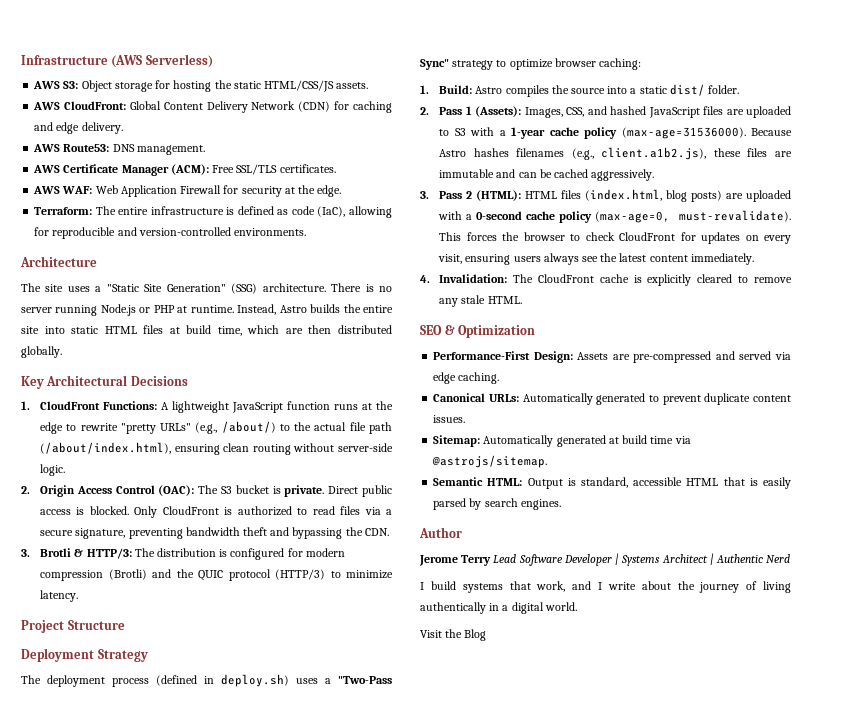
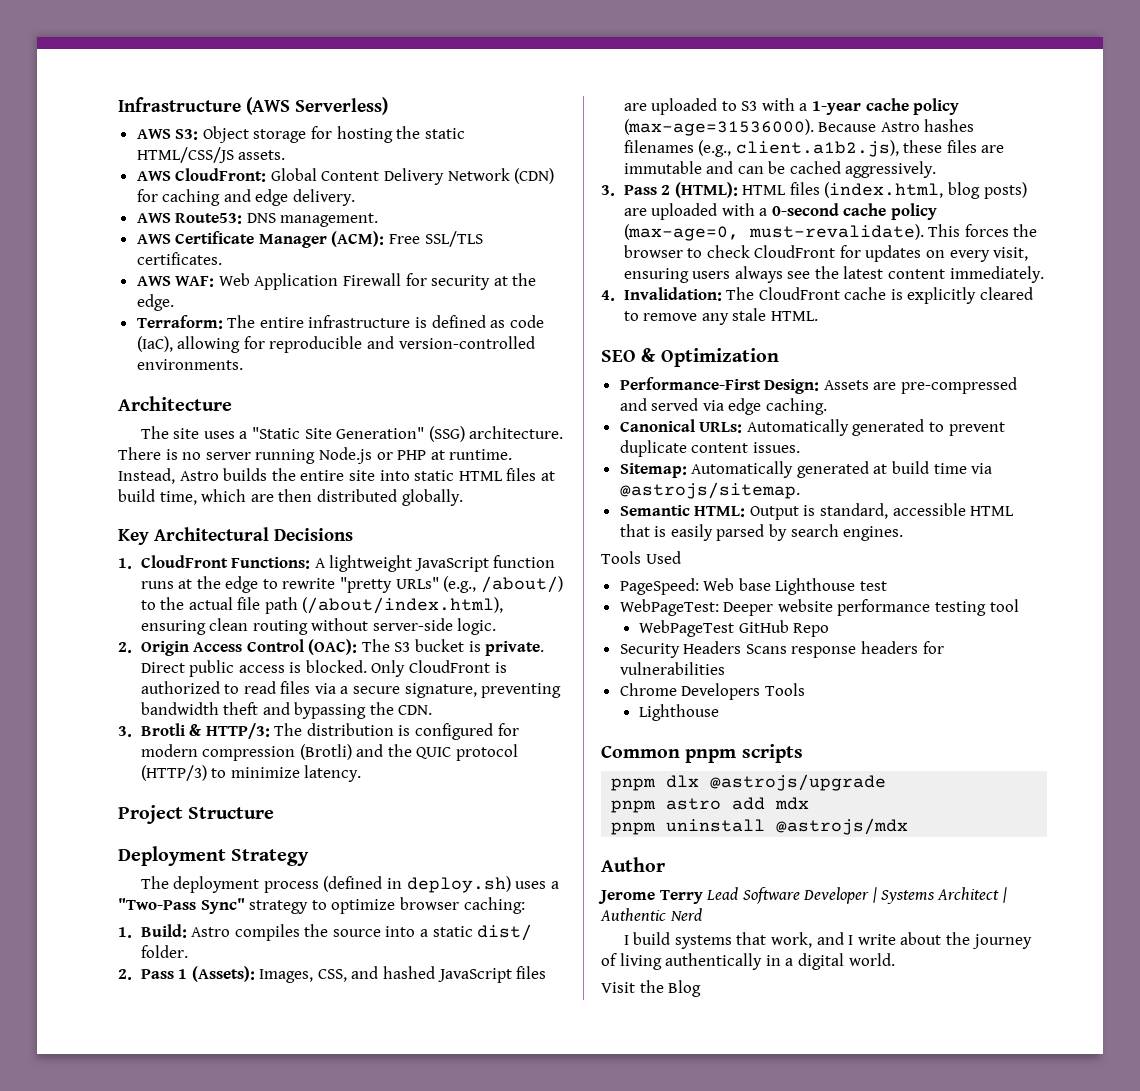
+ Tools Used
+ PageSpeed: Web base Lighthouse test
+ WebPageTest: Deeper website performance testing tool
+ WebPageTest GitHub Repo
+ Security Headers Scans response headers for vulnerabilities
+ Chrome Developers Tools
+ Lighthouse
+ Common pnpm scripts
+ pnpm dlx @astrojs/upgrade
+ pnpm astro add mdx
+ pnpm uninstall @astrojs/mdx

